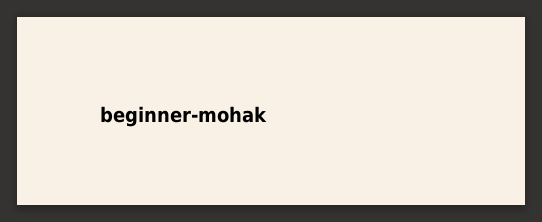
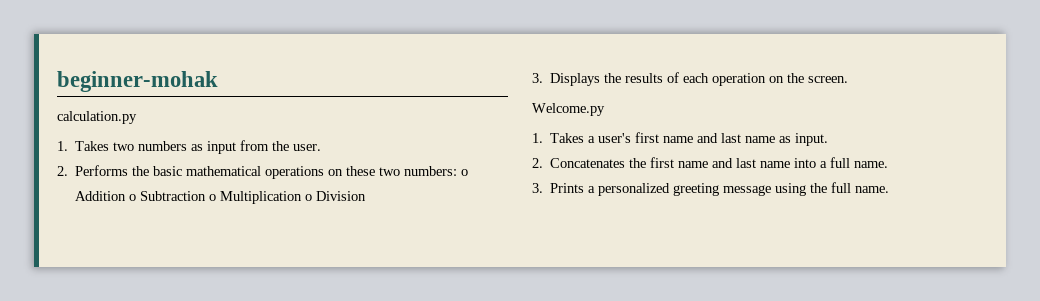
+ calculation.py
+ 1. Takes two numbers as input from the user.
+ 2. Performs the basic mathematical operations on these two numbers: o Addition o Subtraction o Multiplication o Division
+ 3. Displays the results of each operation on the screen.
+ Welcome.py
+ 1. Takes a user's first name and last name as input.
+ 2. Concatenates the first name and last name into a full name.
+ 3. Prints a personalized greeting message using the full name.

